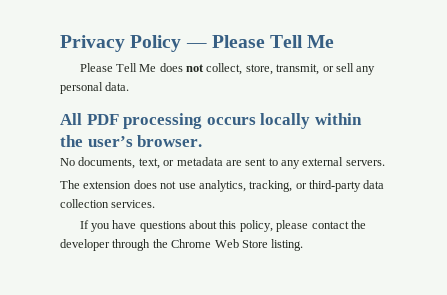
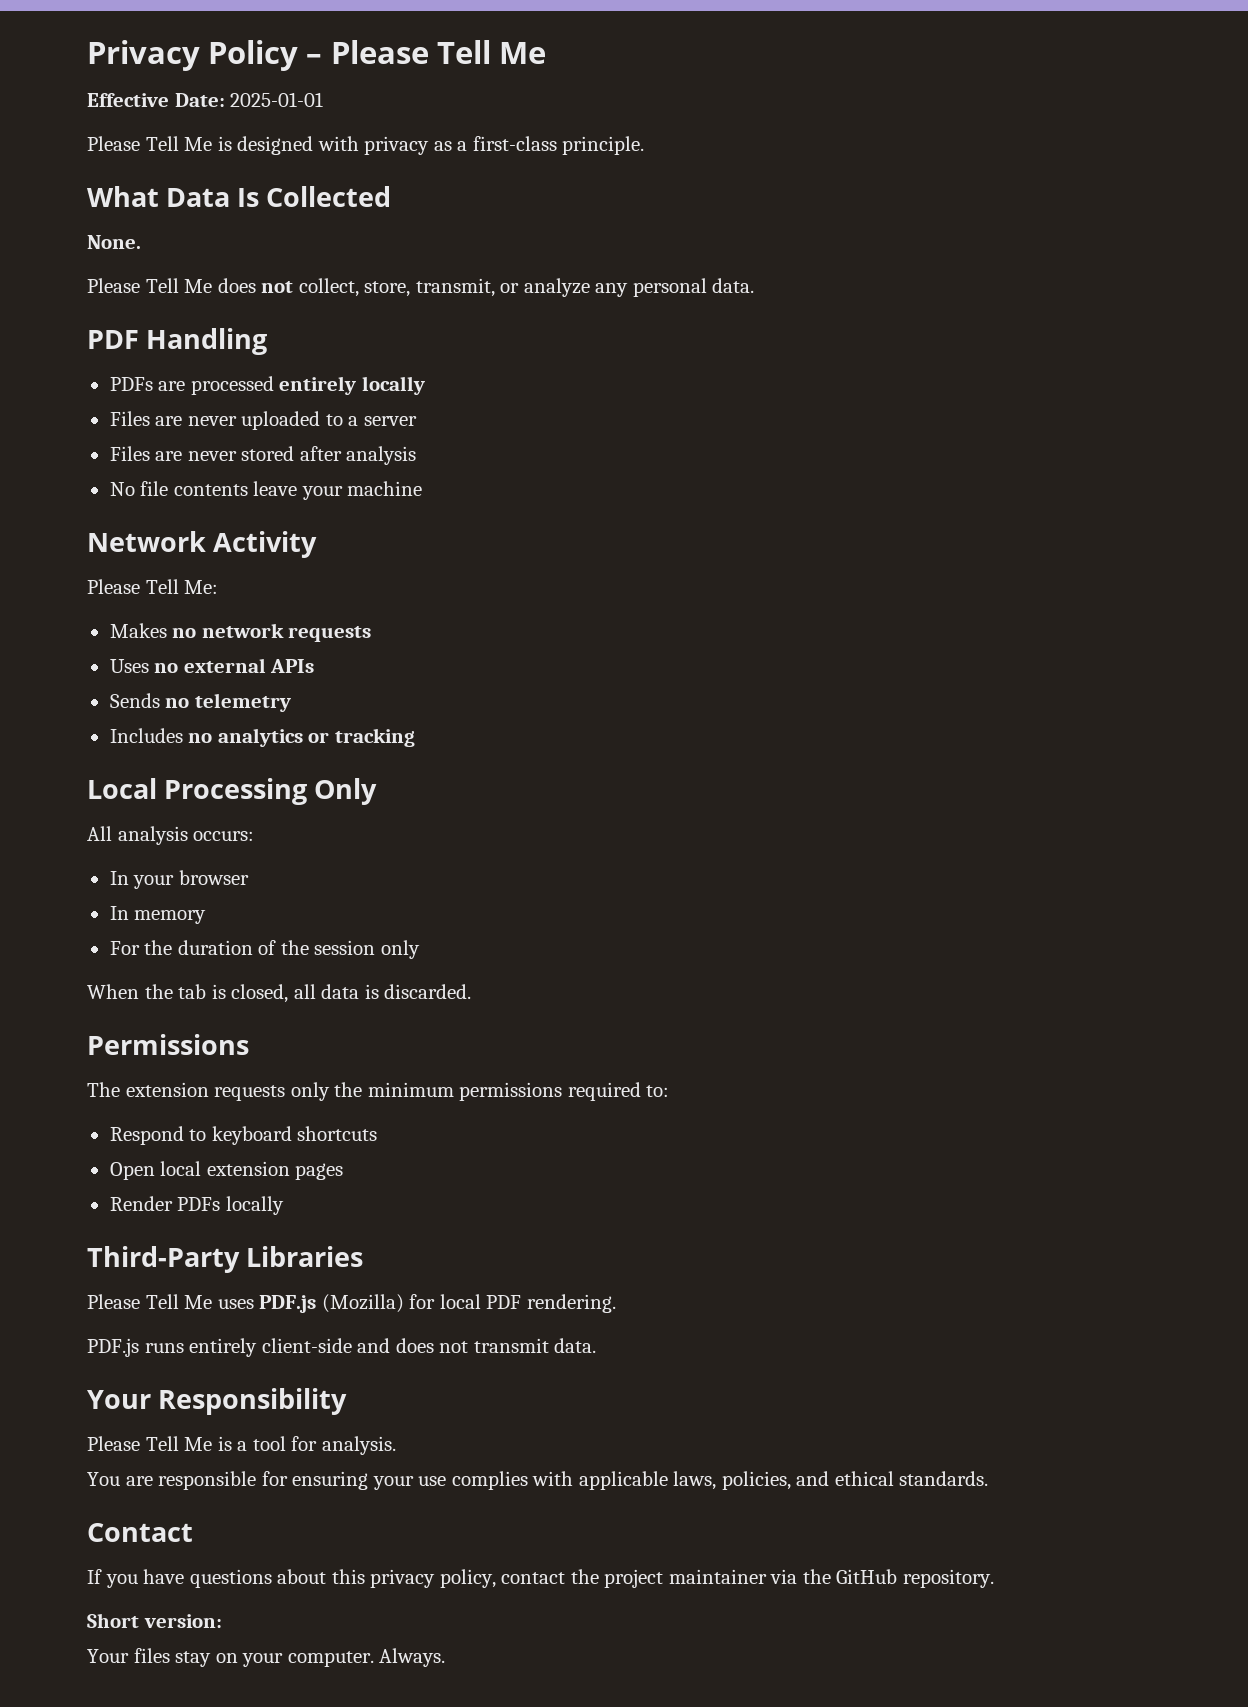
- Privacy Policy — Please Tell Me
+ Privacy Policy – Please Tell Me
+ Effective Date: 2025-01-01
+ Please Tell Me is designed with privacy as a first-class principle.
+ What Data Is Collected
+ None.
- Please Tell Me does not collect, store, transmit, or sell any personal data.
+ Please Tell Me does not collect, store, transmit, or analyze any personal data.
- All PDF processing occurs locally within the user’s browser.
- No documents, text, or metadata are sent to any external servers.
- The extension does not use analytics, tracking, or third-party data collection services.
+ PDF Handling
+ PDFs are processed entirely locally
+ Files are never uploaded to a server
+ Files are never stored after analysis
+ No file contents leave your machine
+ Network Activity
+ Please Tell Me:
+ Makes no network requests
+ Uses no external APIs
+ Sends no telemetry
+ Includes no analytics or tracking
+ Local Processing Only
+ All analysis occurs:
+ In your browser
+ In memory
+ For the duration of the session only
+ When the tab is closed, all data is discarded.
+ Permissions
+ The extension requests only the minimum permissions required to:
+ Respond to keyboard shortcuts
+ Open local extension pages
+ Render PDFs locally
+ Third-Party Libraries
+ Please Tell Me uses PDF.js (Mozilla) for local PDF rendering.
+ PDF.js runs entirely client-side and does not transmit data.
+ Your Responsibility
+ Please Tell Me is a tool for analysis.
+ You are responsible for ensuring your use complies with applicable laws, policies, and ethical standards.
+ Contact
- If you have questions about this policy, please contact the developer through the Chrome Web Store listing.
+ If you have questions about this privacy policy, contact the project maintainer via the GitHub repository.
+ Short version:
+ Your files stay on your computer. Always.

